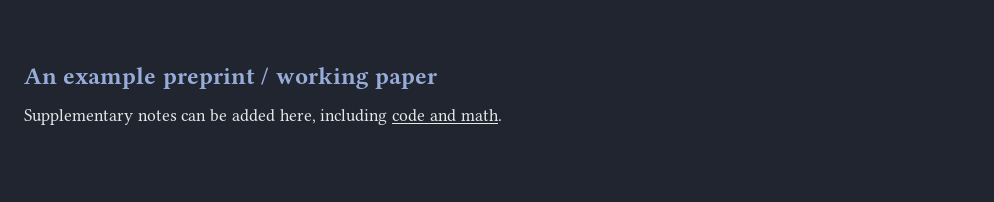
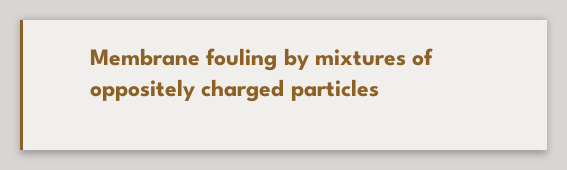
- An example preprint / working paper
- Supplementary notes can be added here, including code and math.
+ Membrane fouling by mixtures of oppositely charged particles

